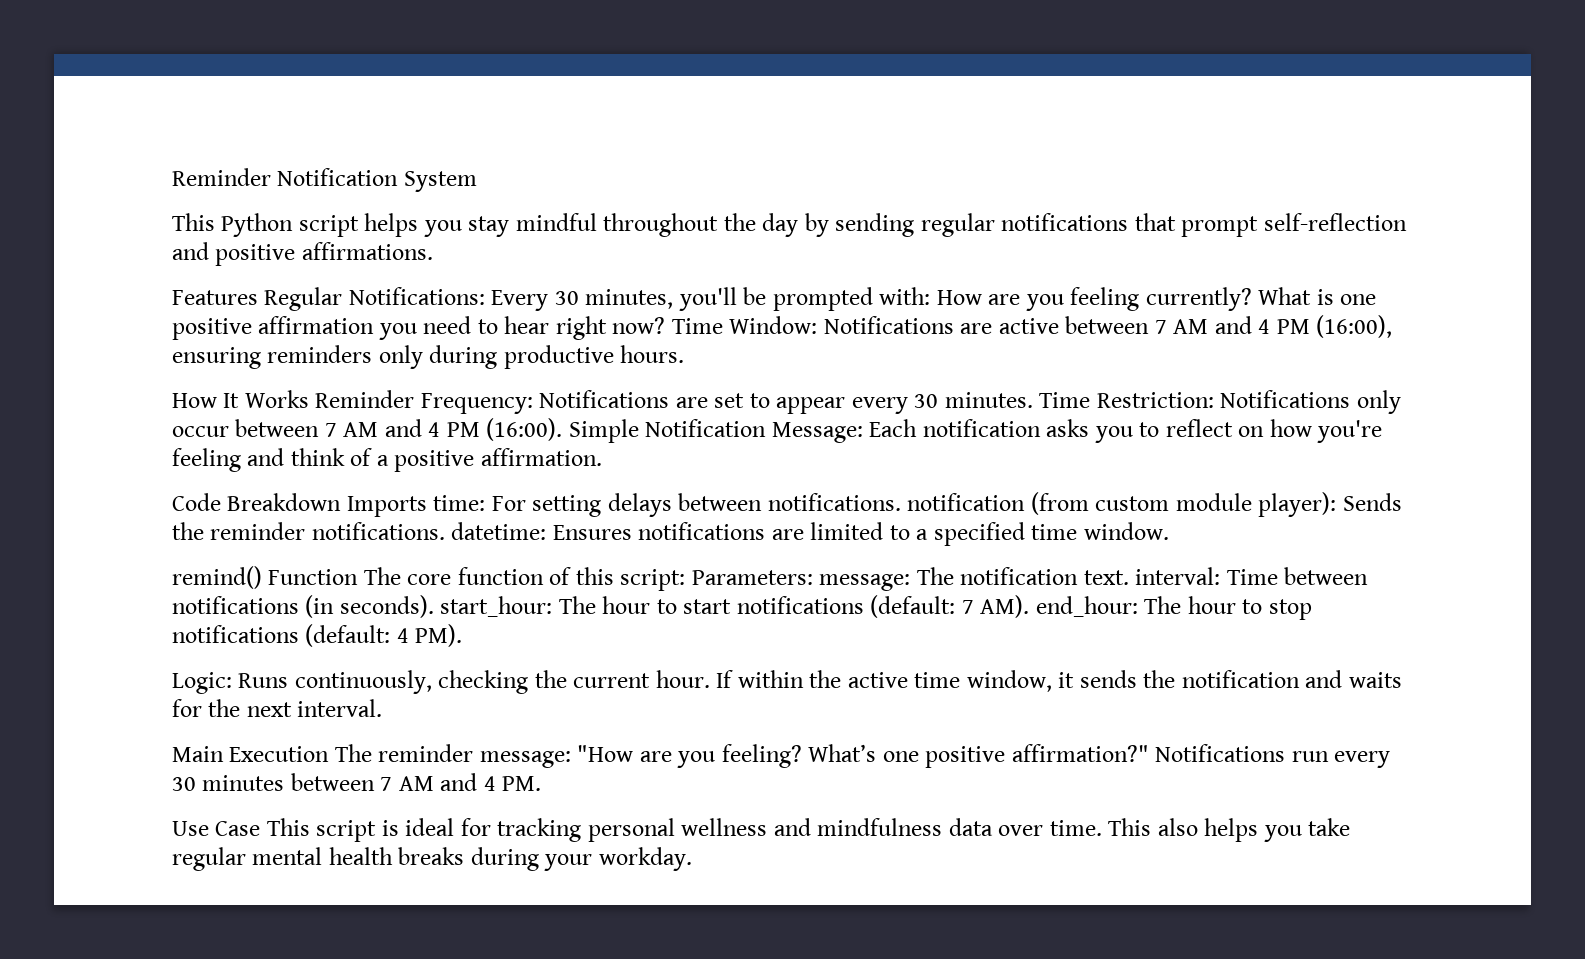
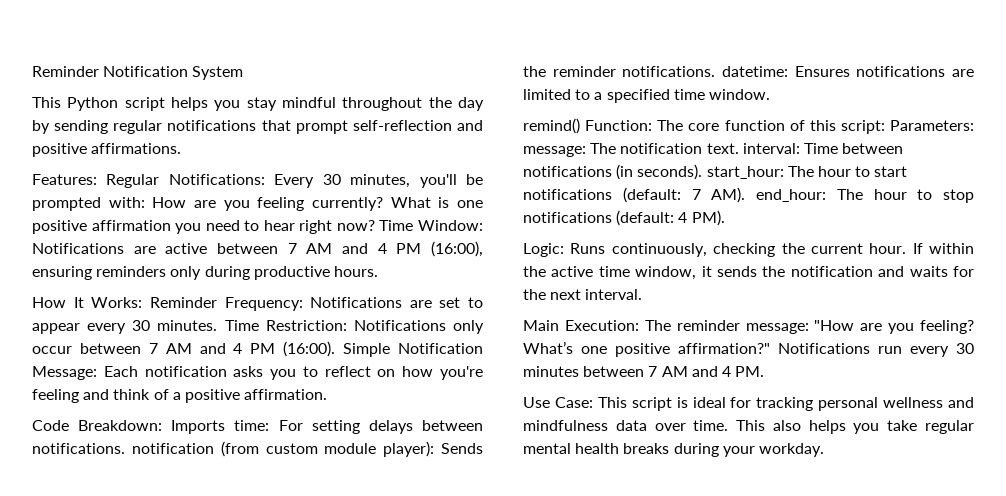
- Features Regular Notifications: Every 30 minutes, you'll be prompted with: How are you feeling currently?
+ Features: Regular Notifications: Every 30 minutes, you'll be prompted with: How are you feeling currently?
- How It Works Reminder Frequency: Notifications are set to appear every 30 minutes.
+ How It Works: Reminder Frequency: Notifications are set to appear every 30 minutes.
- Code Breakdown Imports time: For setting delays between notifications. notification (from custom module player): Sends the reminder notifications. datetime: Ensures notifications are limited to a specified time window.
+ Code Breakdown: Imports time: For setting delays between notifications. notification (from custom module player): Sends the reminder notifications. datetime: Ensures notifications are limited to a specified time window.
- remind() Function The core function of this script: Parameters: message: The notification text. interval: Time between notifications (in seconds). start_hour: The hour to start notifications (default: 7 AM). end_hour: The hour to stop notifications (default: 4 PM).
+ remind() Function: The core function of this script: Parameters: message: The notification text. interval: Time between notifications (in seconds). start_hour: The hour to start notifications (default: 7 AM). end_hour: The hour to stop notifications (default: 4 PM).
- Main Execution The reminder message: "How are you feeling?
+ Main Execution: The reminder message: "How are you feeling?
- Use Case This script is ideal for tracking personal wellness and mindfulness data over time.
+ Use Case: This script is ideal for tracking personal wellness and mindfulness data over time.

